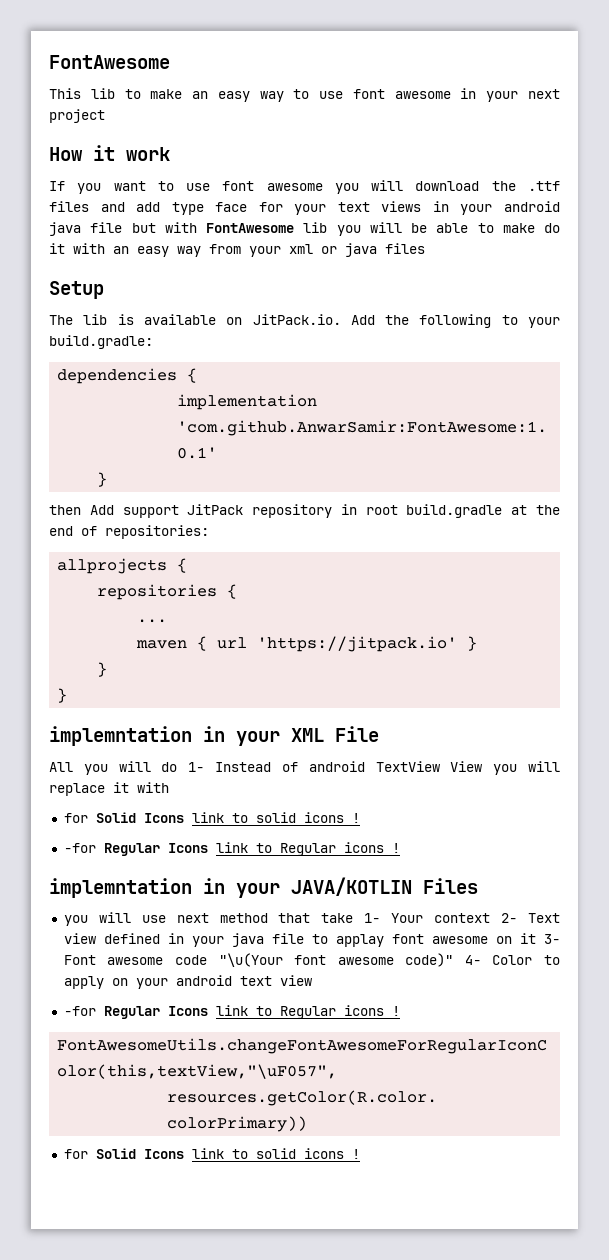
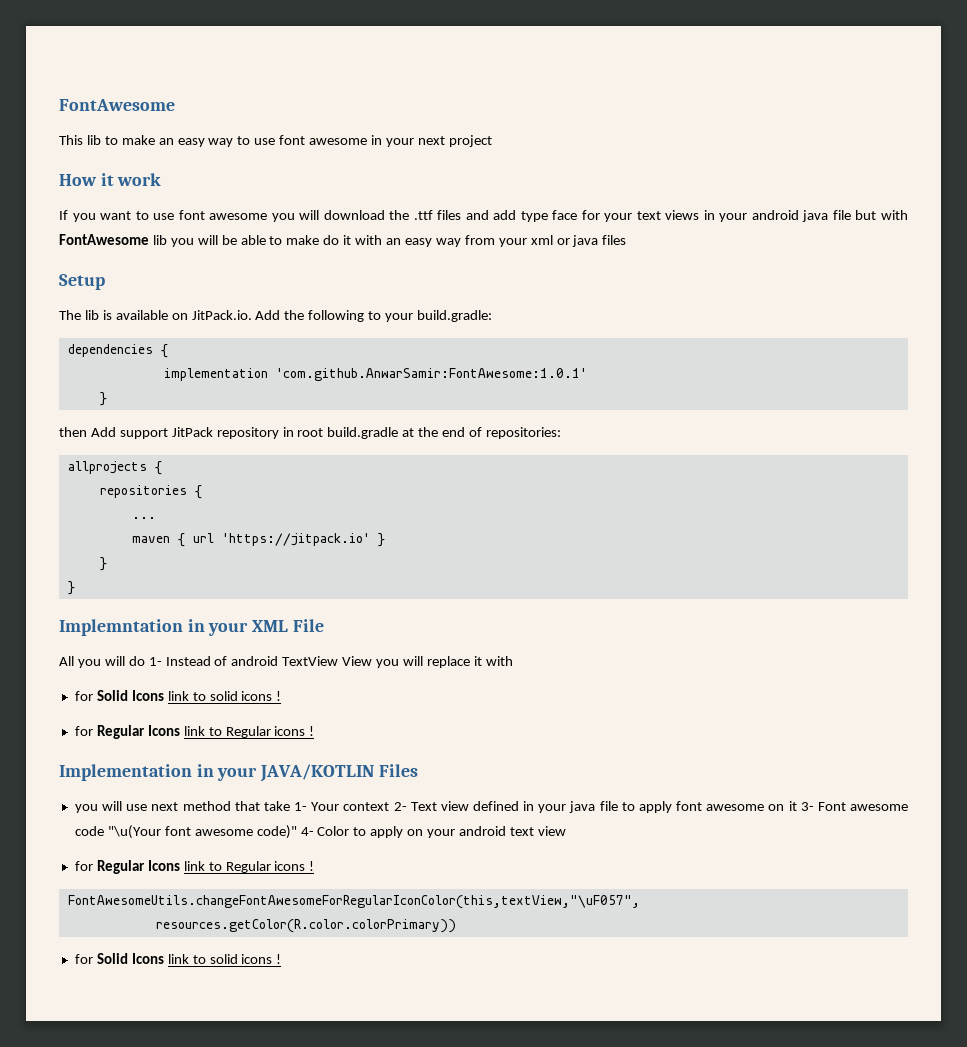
- implemntation in your XML File
+ Implemntation in your XML File
  All you will do 1- Instead of android TextView View you will replace it with
  for Solid Icons link to solid icons !
- -for Regular Icons link to Regular icons !
- implemntation in your JAVA/KOTLIN Files
+ for Regular Icons link to Regular icons !
+ Implementation in your JAVA/KOTLIN Files
- you will use next method that take 1- Your context 2- Text view defined in your java file to applay font awesome on it 3- Font awesome code "\u(Your font awesome code)" 4- Color to apply on your android text view
- -for Regular Icons link to Regular icons !
+ you will use next method that take 1- Your context 2- Text view defined in your java file to apply font awesome on it 3- Font awesome code "\u(Your font awesome code)" 4- Color to apply on your android text view
+ for Regular Icons link to Regular icons !

